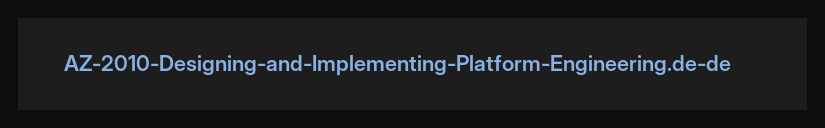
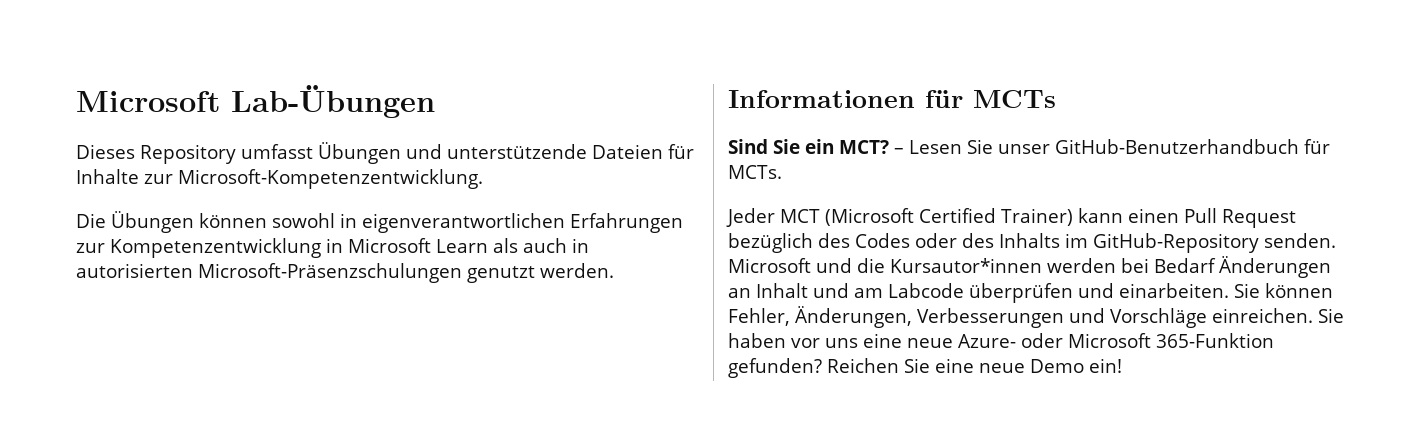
- AZ-2010-Designing-and-Implementing-Platform-Engineering.de-de
+ Microsoft Lab-Übungen
+ Dieses Repository umfasst Übungen und unterstützende Dateien für Inhalte zur Microsoft-Kompetenzentwicklung.
+ Die Übungen können sowohl in eigenverantwortlichen Erfahrungen zur Kompetenzentwicklung in Microsoft Learn als auch in autorisierten Microsoft-Präsenzschulungen genutzt werden.
+ Informationen für MCTs
+ Sind Sie ein MCT? – Lesen Sie unser GitHub-Benutzerhandbuch für MCTs.
+ Jeder MCT (Microsoft Certified Trainer) kann einen Pull Request bezüglich des Codes oder des Inhalts im GitHub-Repository senden. Microsoft und die Kursautor*innen werden bei Bedarf Änderungen an Inhalt und am Labcode überprüfen und einarbeiten. Sie können Fehler, Änderungen, Verbesserungen und Vorschläge einreichen. Sie haben vor uns eine neue Azure- oder Microsoft 365-Funktion gefunden? Reichen Sie eine neue Demo ein!

